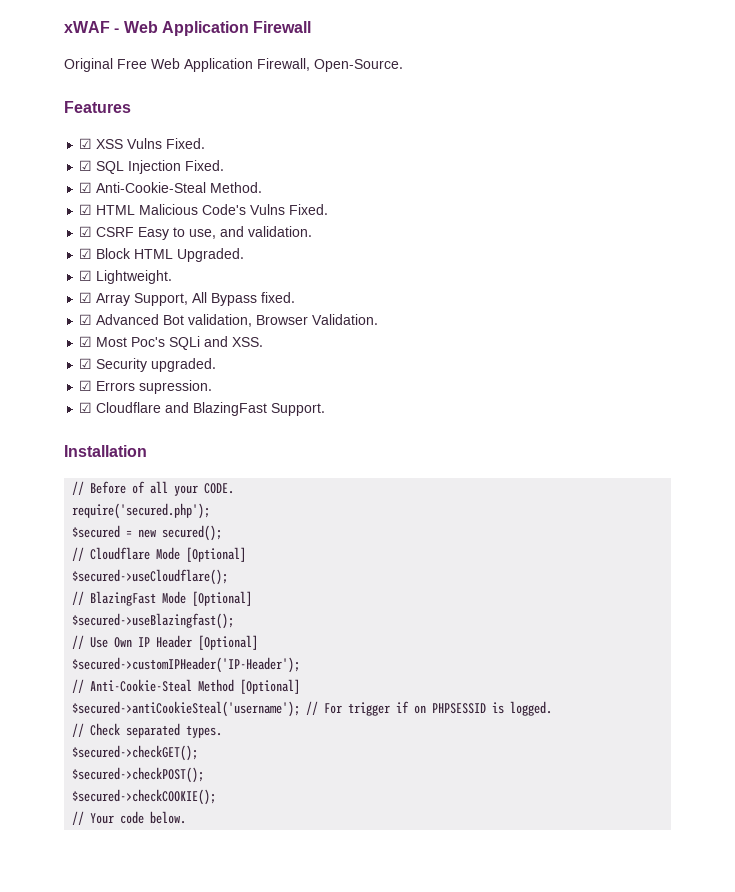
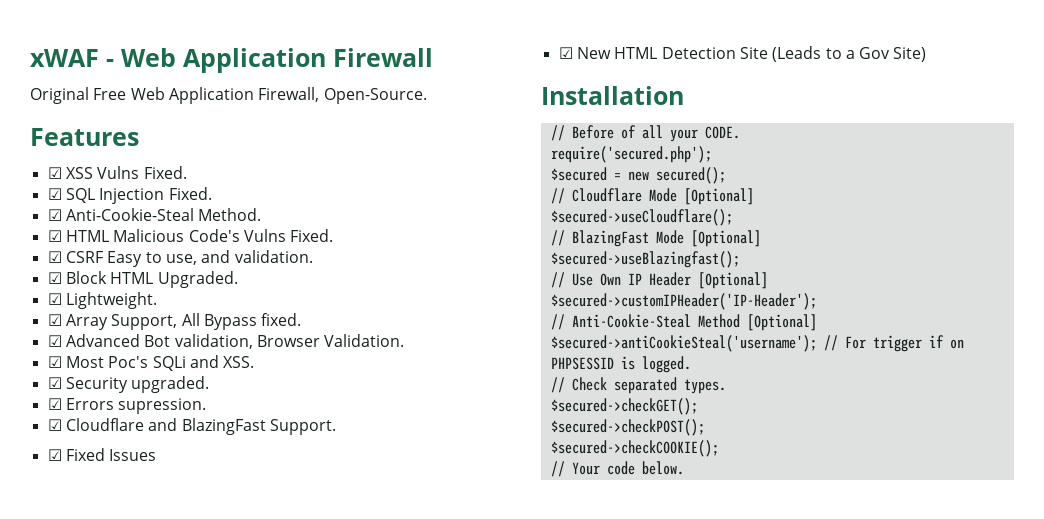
+ ☑ Fixed Issues
+ ☑ New HTML Detection Site (Leads to a Gov Site)

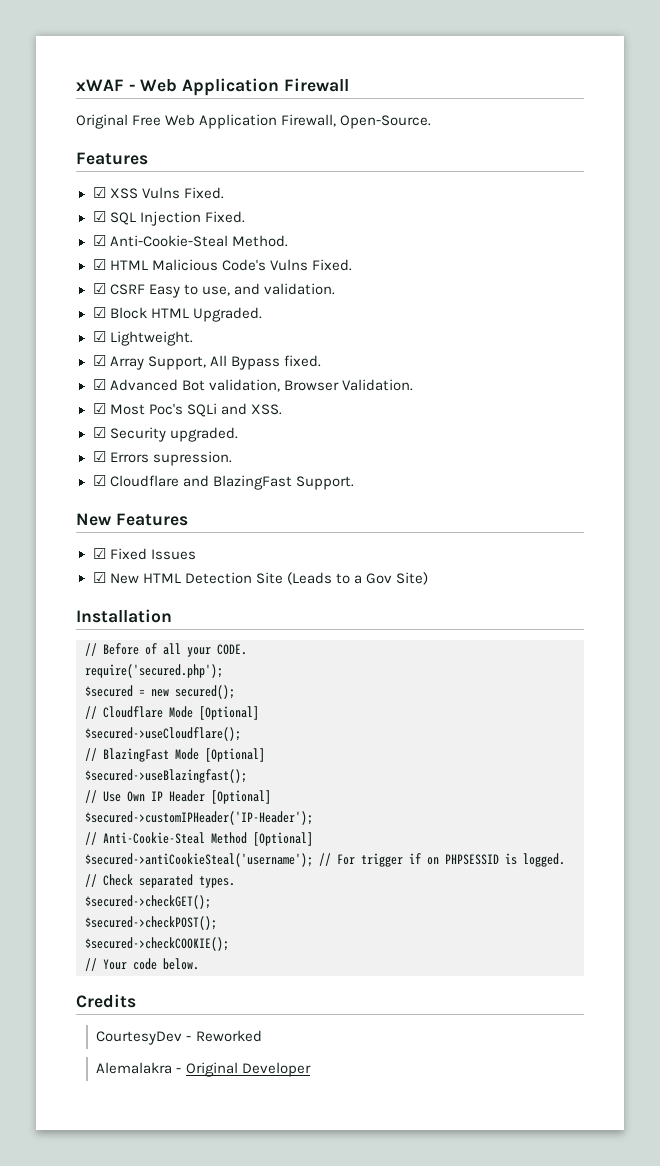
+ New Features
+ Credits
+ CourtesyDev - Reworked
+ Alemalakra - Original Developer

